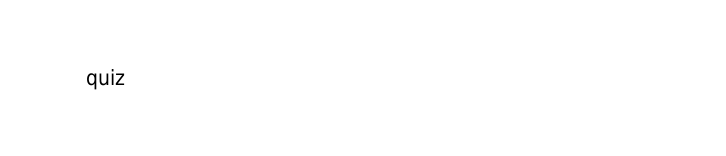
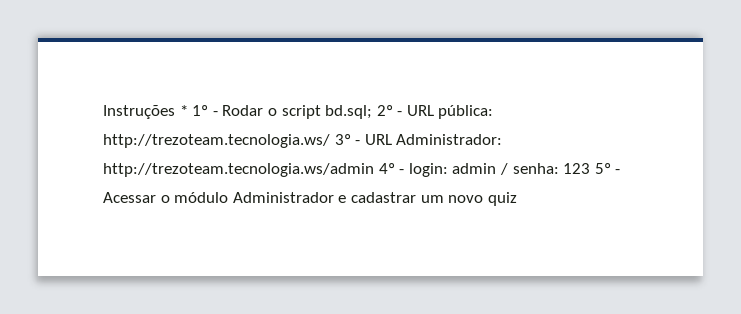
- quiz
+ Instruções * 1º - Rodar o script bd.sql; 2º - URL pública: http://trezoteam.tecnologia.ws/ 3º - URL Administrador: http://trezoteam.tecnologia.ws/admin 4º - login: admin / senha: 123 5º - Acessar o módulo Administrador e cadastrar um novo quiz

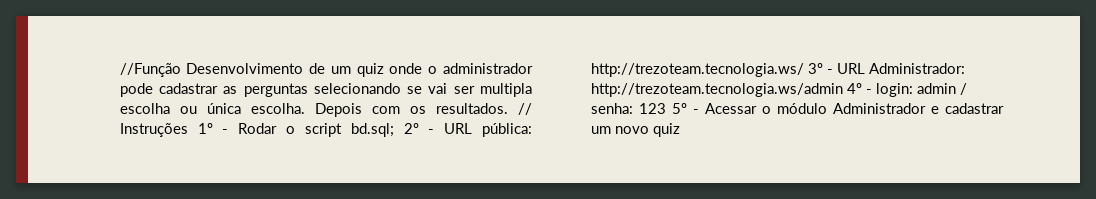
- Instruções * 1º - Rodar o script bd.sql; 2º - URL pública: http://trezoteam.tecnologia.ws/ 3º - URL Administrador: http://trezoteam.tecnologia.ws/admin 4º - login: admin / senha: 123 5º - Acessar o módulo Administrador e cadastrar um novo quiz
+ //Função Desenvolvimento de um quiz onde o administrador pode cadastrar as perguntas selecionando se vai ser multipla escolha ou única escolha. Depois com os resultados. // Instruções 1º - Rodar o script bd.sql; 2º - URL pública: http://trezoteam.tecnologia.ws/ 3º - URL Administrador: http://trezoteam.tecnologia.ws/admin 4º - login: admin / senha: 123 5º - Acessar o módulo Administrador e cadastrar um novo quiz

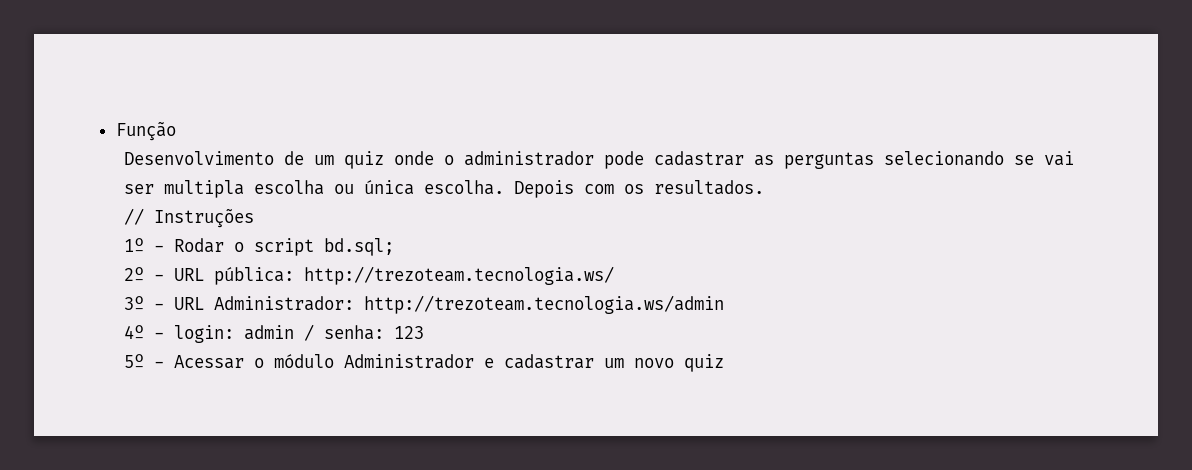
- //Função Desenvolvimento de um quiz onde o administrador pode cadastrar as perguntas selecionando se vai ser multipla escolha ou única escolha.
+ Função
+ Desenvolvimento de um quiz onde o administrador pode cadastrar as perguntas selecionando se vai ser multipla escolha ou única escolha.
- Depois com os resultados. // Instruções 1º - Rodar o script bd.sql; 2º - URL pública: http://trezoteam.tecnologia.ws/ 3º - URL Administrador: http://trezoteam.tecnologia.ws/admin 4º - login: admin / senha: 123 5º - Acessar o módulo Administrador e cadastrar um novo quiz
+ Depois com os resultados.
+ // Instruções
+ 1º - Rodar o script bd.sql;
+ 2º - URL pública: http://trezoteam.tecnologia.ws/
+ 3º - URL Administrador: http://trezoteam.tecnologia.ws/admin
+ 4º - login: admin / senha: 123
+ 5º - Acessar o módulo Administrador e cadastrar um novo quiz

